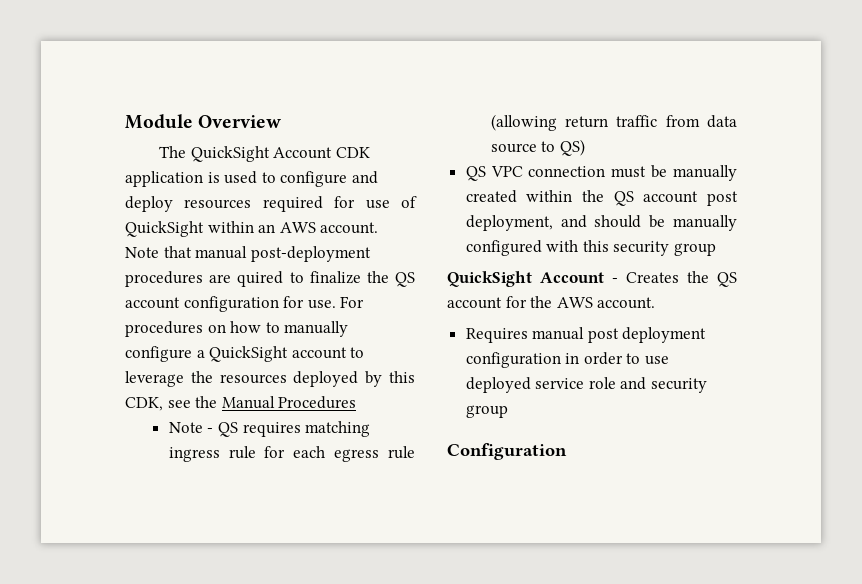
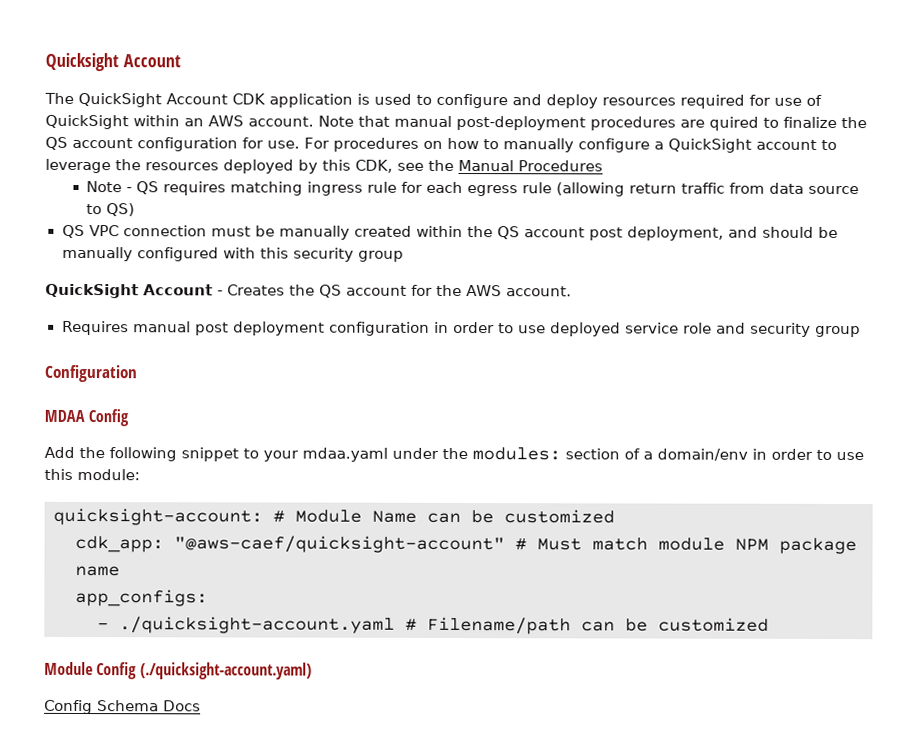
- Module Overview
+ Quicksight Account
+ MDAA Config
+ Add the following snippet to your mdaa.yaml under the modules: section of a domain/env in order to use this module:
+ quicksight-account: # Module Name can be customized
+ cdk_app: "@aws-caef/quicksight-account" # Must match module NPM package name
+ app_configs:
+ - ./quicksight-account.yaml # Filename/path can be customized
+ Module Config (./quicksight-account.yaml)
+ Config Schema Docs

